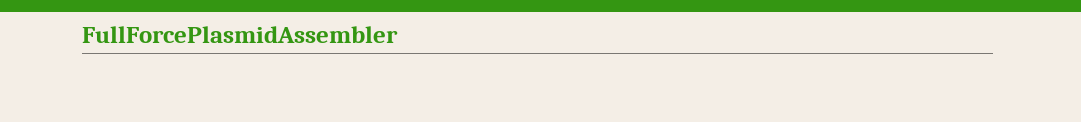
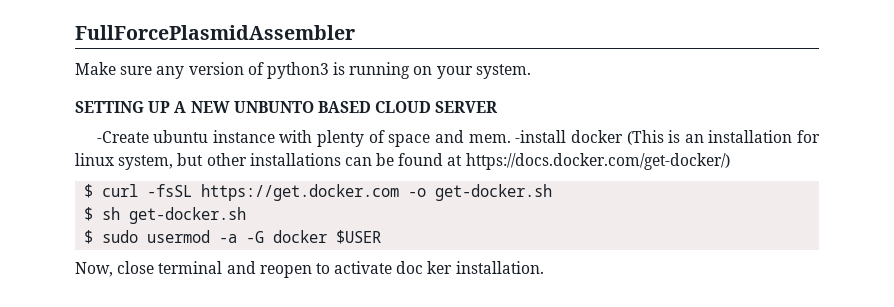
+ Make sure any version of python3 is running on your system.
+ SETTING UP A NEW UNBUNTO BASED CLOUD SERVER
+ -Create ubuntu instance with plenty of space and mem. -install docker (This is an installation for linux system, but other installations can be found at https://docs.docker.com/get-docker/)
+ $ curl -fsSL https://get.docker.com -o get-docker.sh
+ $ sh get-docker.sh
+ $ sudo usermod -a -G docker $USER
+ Now, close terminal and reopen to activate doc ker installation.

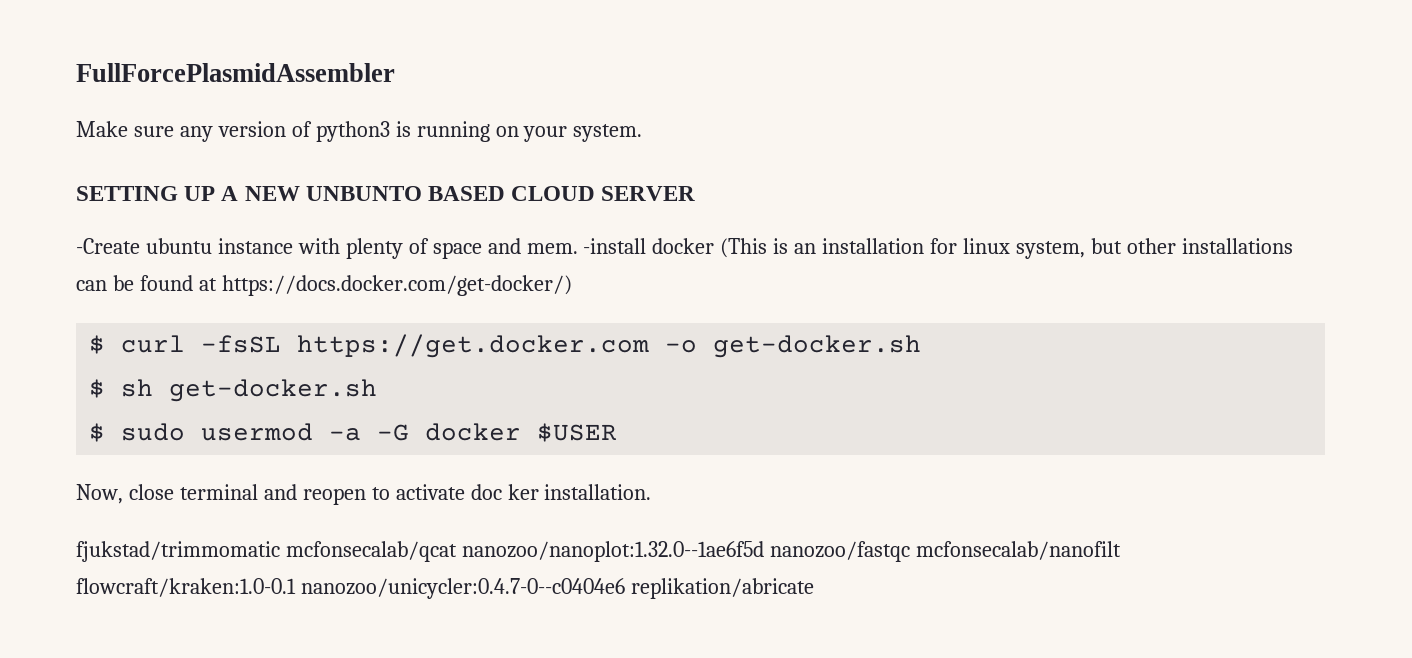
+ fjukstad/trimmomatic mcfonsecalab/qcat nanozoo/nanoplot:1.32.0--1ae6f5d nanozoo/fastqc mcfonsecalab/nanofilt flowcraft/kraken:1.0-0.1 nanozoo/unicycler:0.4.7-0--c0404e6 replikation/abricate

